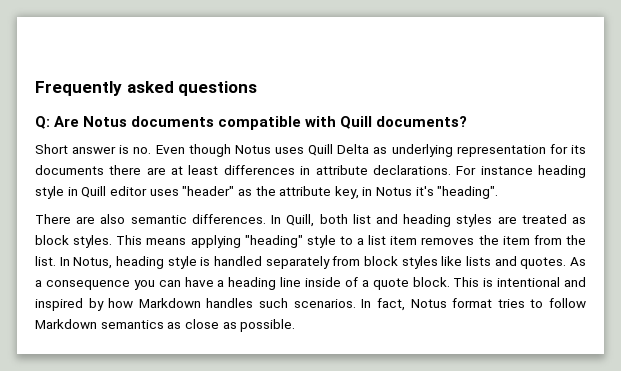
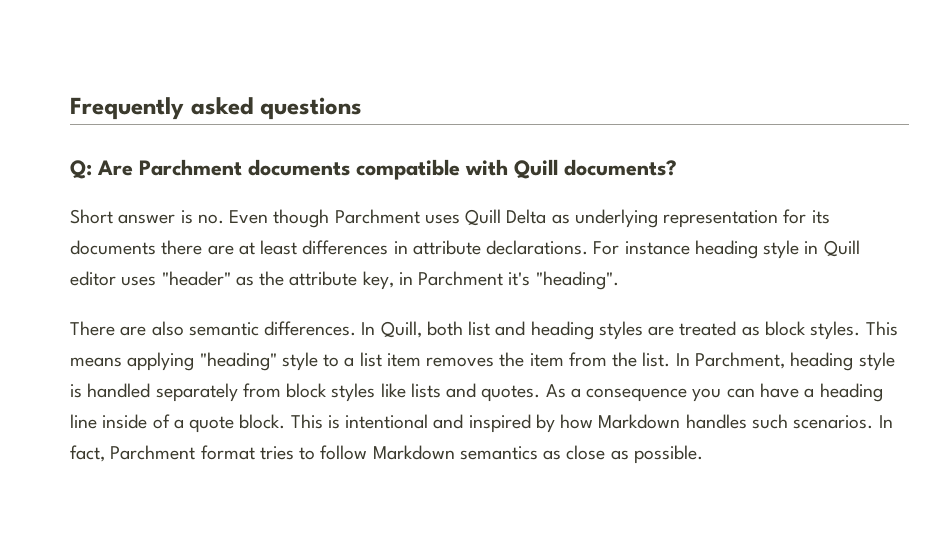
- Q: Are Notus documents compatible with Quill documents?
+ Q: Are Parchment documents compatible with Quill documents?
- Short answer is no. Even though Notus uses Quill Delta as underlying representation for its documents there are at least differences in attribute declarations.
+ Short answer is no. Even though Parchment uses Quill Delta as underlying representation for its documents there are at least differences in attribute declarations.
- For instance heading style in Quill editor uses "header" as the attribute key, in Notus it's "heading".
+ For instance heading style in Quill editor uses "header" as the attribute key, in Parchment it's "heading".
- In Notus, heading style is handled separately from block styles like lists and quotes.
+ In Parchment, heading style is handled separately from block styles like lists and quotes.
- In fact, Notus format tries to follow Markdown semantics as close as possible.
+ In fact, Parchment format tries to follow Markdown semantics as close as possible.

